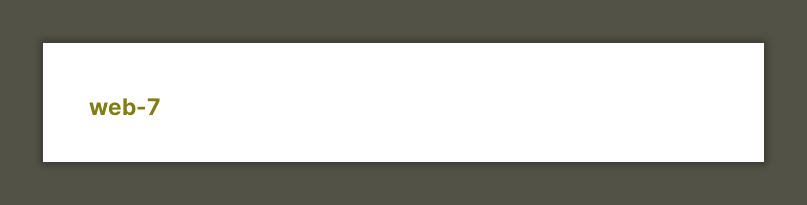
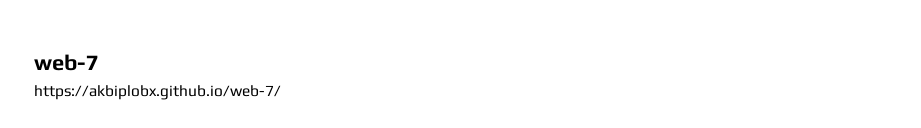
+ https://akbiplobx.github.io/web-7/

